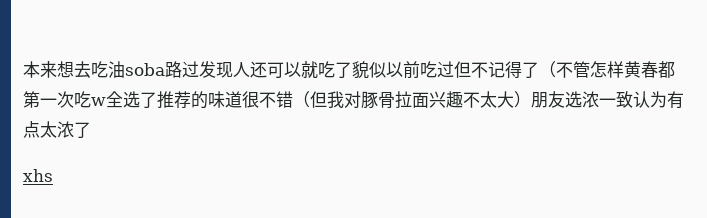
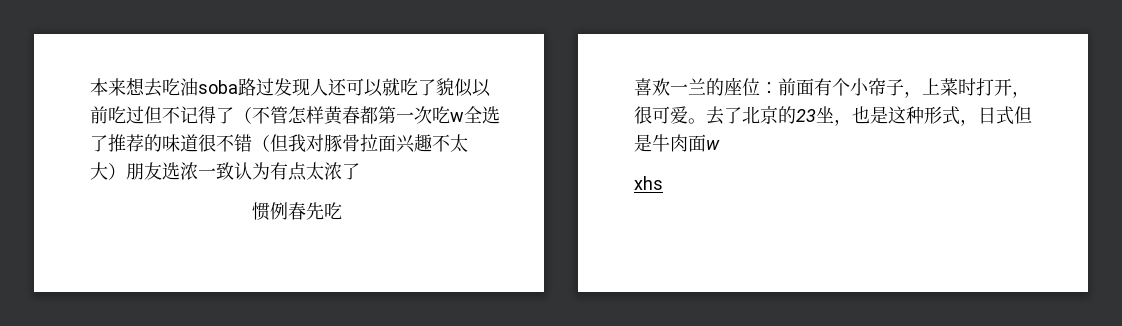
+ 惯例春先吃
+ 喜欢一兰的座位：前面有个小帘子，上菜时打开，很可爱。去了北京的23坐，也是这种形式，日式但是牛肉面w

